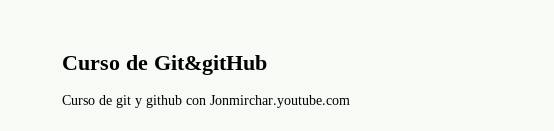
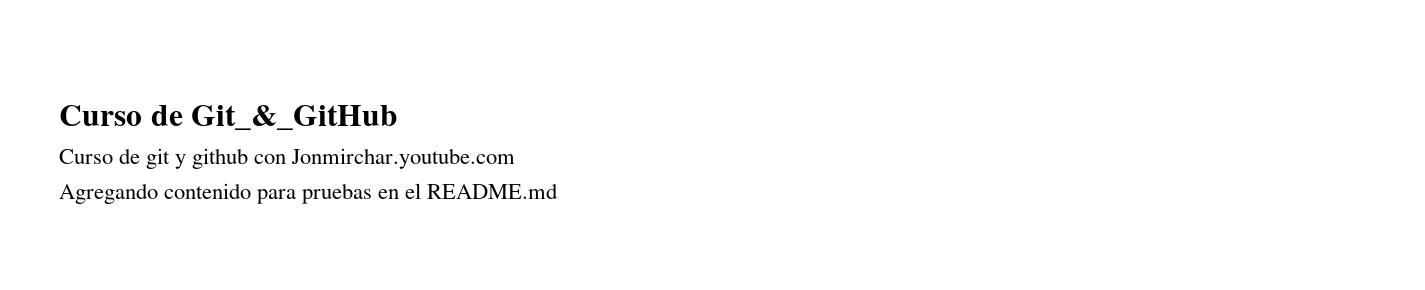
- Curso de Git&gitHub
+ Curso de Git_&_GitHub
+ Agregando contenido para pruebas en el README.md

